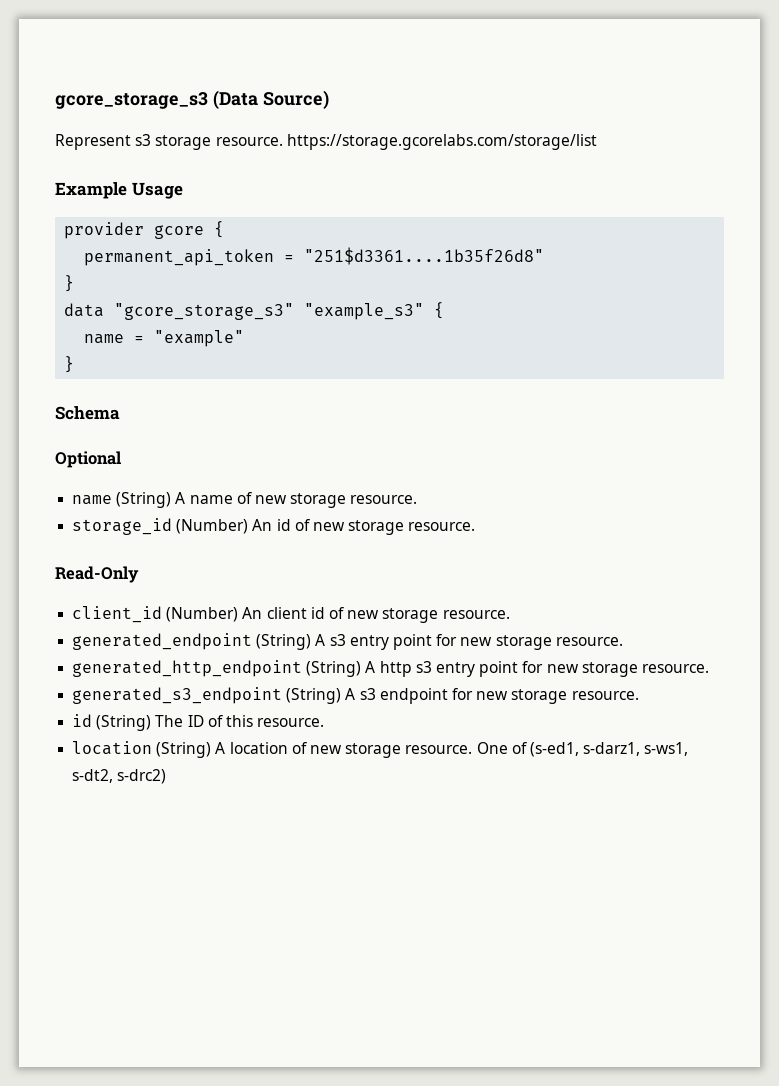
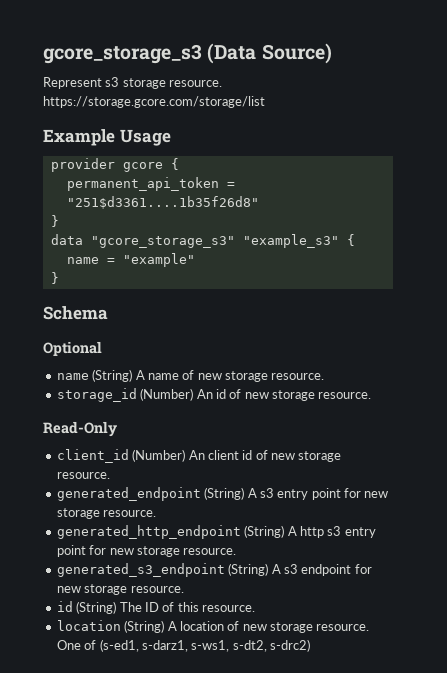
- Represent s3 storage resource. https://storage.gcorelabs.com/storage/list
+ Represent s3 storage resource. https://storage.gcore.com/storage/list

